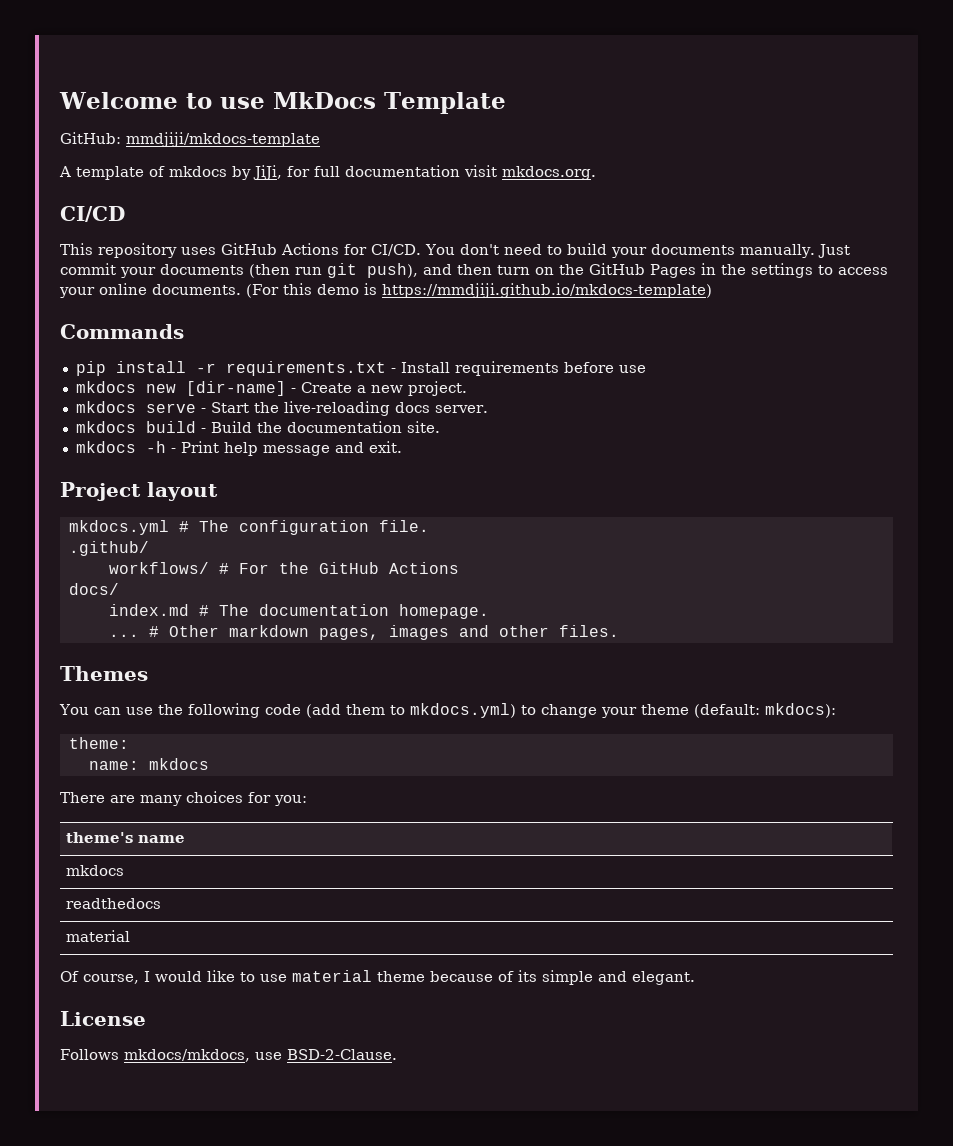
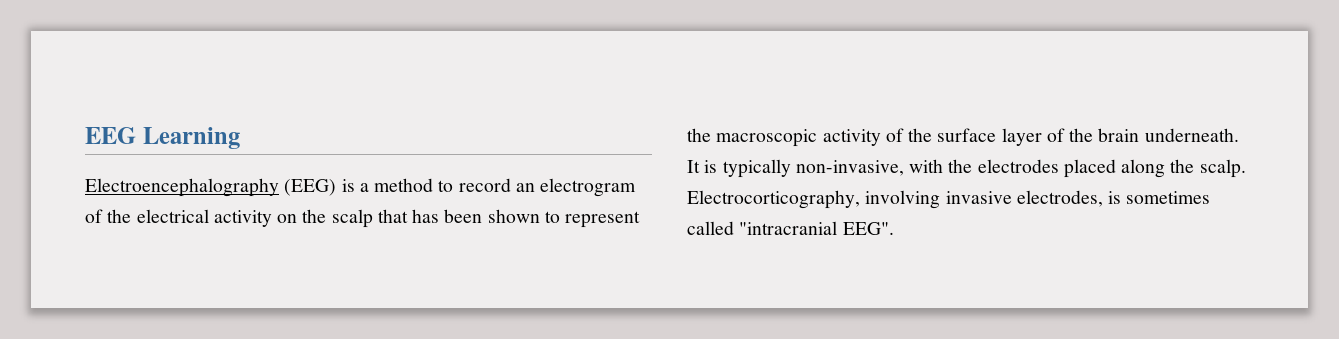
- Welcome to use MkDocs Template
- GitHub: mmdjiji/mkdocs-template
- A template of mkdocs by JiJi, for full documentation visit mkdocs.org.
- CI/CD
- This repository uses GitHub Actions for CI/CD. You don't need to build your documents manually. Just commit your documents (then run git push), and then turn on the GitHub Pages in the settings to access your online documents. (For this demo is https://mmdjiji.github.io/mkdocs-template)
- Commands
- pip install -r requirements.txt - Install requirements before use
- mkdocs new [dir-name] - Create a new project.
- mkdocs serve - Start the live-reloading docs server.
- mkdocs build - Build the documentation site.
- mkdocs -h - Print help message and exit.
- Project layout
- mkdocs.yml # The configuration file.
- .github/
- workflows/ # For the GitHub Actions
- docs/
- index.md # The documentation homepage.
- ... # Other markdown pages, images and other files.
- Themes
- You can use the following code (add them to mkdocs.yml) to change your theme (default: mkdocs):
- theme:
- name: mkdocs
- There are many choices for you:
- theme's name
- mkdocs
- readthedocs
- material
- Of course, I would like to use material theme because of its simple and elegant.
- License
- Follows mkdocs/mkdocs, use BSD-2-Clause.
+ EEG Learning
+ Electroencephalography (EEG) is a method to record an electrogram of the electrical activity on the scalp that has been shown to represent the macroscopic activity of the surface layer of the brain underneath. It is typically non-invasive, with the electrodes placed along the scalp. Electrocorticography, involving invasive electrodes, is sometimes called "intracranial EEG".

